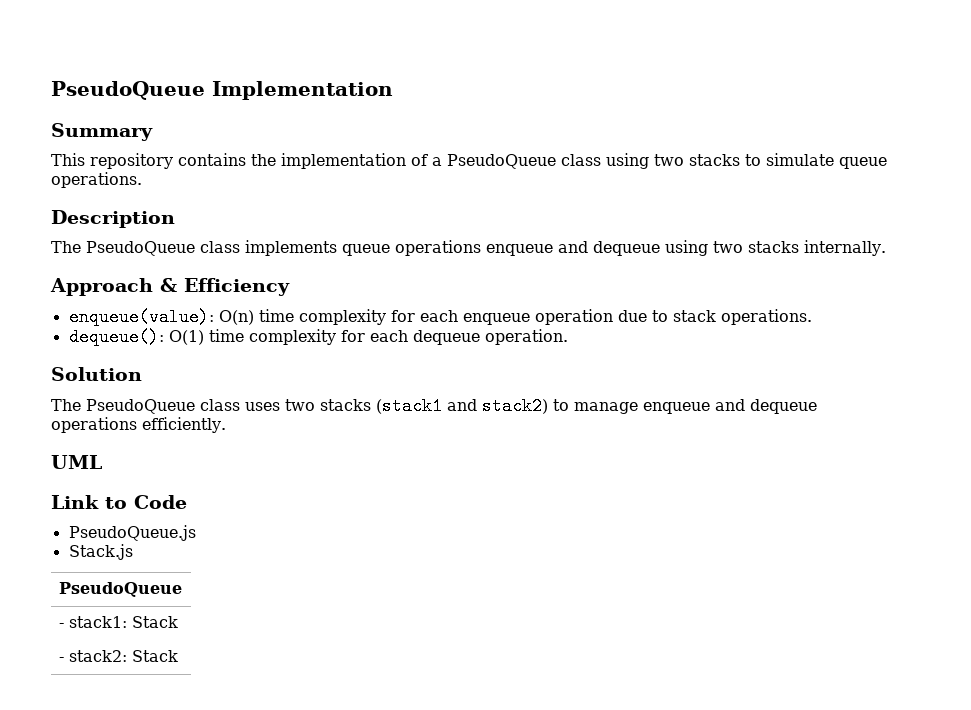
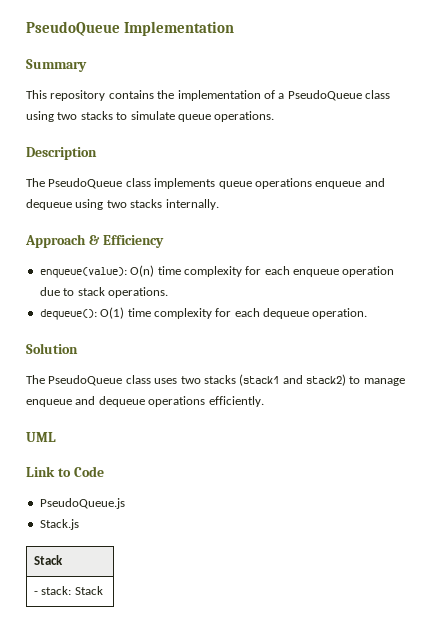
  Stack.js
- PseudoQueue
- - stack1: Stack
+ Stack
- - stack2: Stack
+ - stack: Stack

